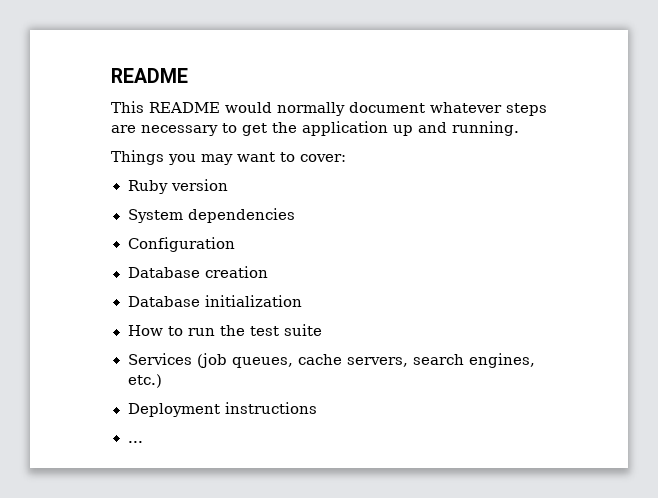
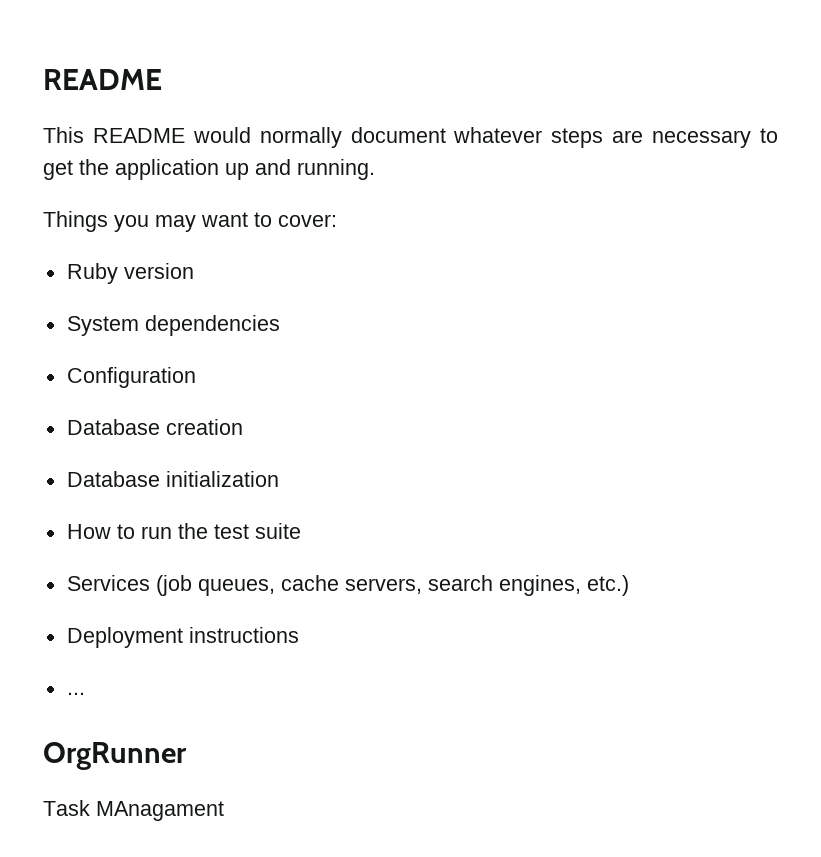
+ OrgRunner
+ Task MAnagament

